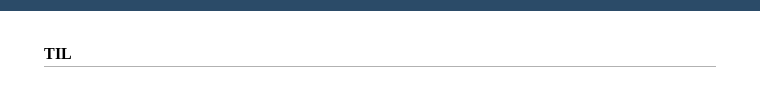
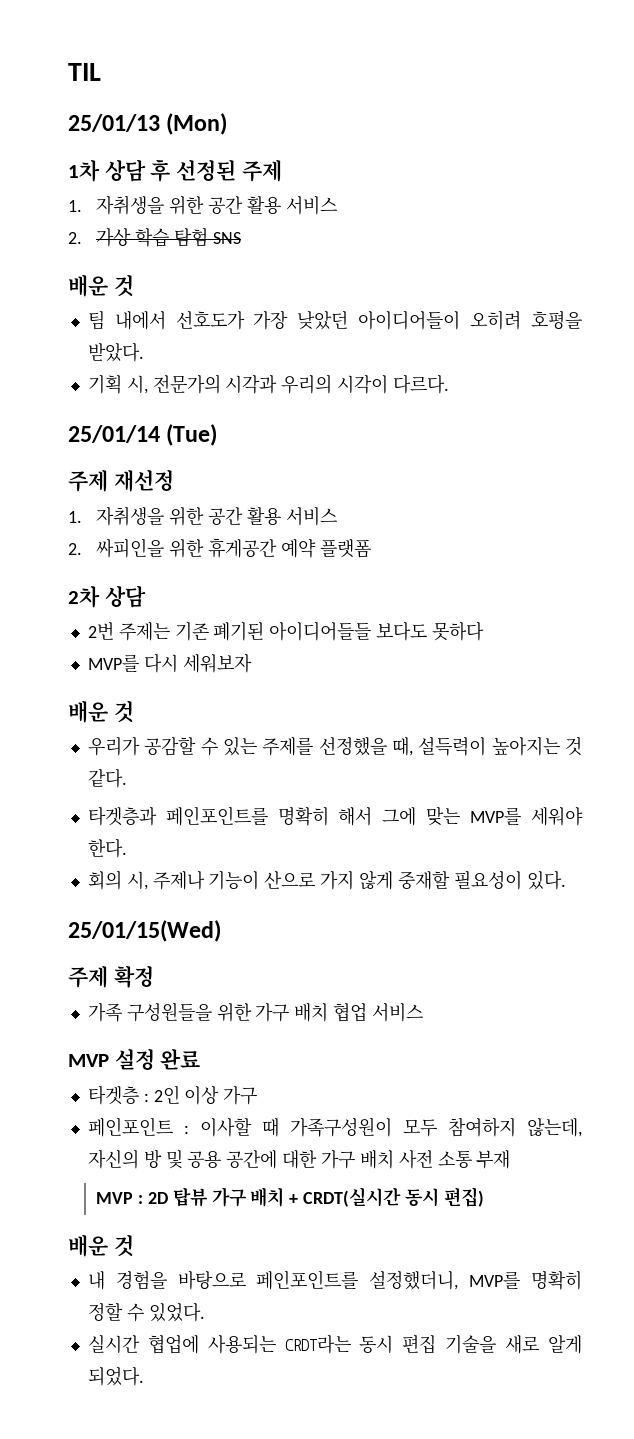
+ 25/01/13 (Mon)
+ 1차 상담 후 선정된 주제
+ 1. 자취생을 위한 공간 활용 서비스
+ 2. 가상 학습 탐험 SNS
+ 배운 것
+ 팀 내에서 선호도가 가장 낮았던 아이디어들이 오히려 호평을 받았다.
+ 기획 시, 전문가의 시각과 우리의 시각이 다르다.
+ 25/01/14 (Tue)
+ 주제 재선정
+ 1. 자취생을 위한 공간 활용 서비스
+ 2. 싸피인을 위한 휴게공간 예약 플랫폼
+ 2차 상담
+ 2번 주제는 기존 폐기된 아이디어들들 보다도 못하다
+ MVP를 다시 세워보자
+ 배운 것
+ 우리가 공감할 수 있는 주제를 선정했을 때, 설득력이 높아지는 것 같다.
+ 타겟층과 페인포인트를 명확히 해서 그에 맞는 MVP를 세워야 한다.
+ 회의 시, 주제나 기능이 산으로 가지 않게 중재할 필요성이 있다.
+ 25/01/15(Wed)
+ 주제 확정
+ 가족 구성원들을 위한 가구 배치 협업 서비스
+ MVP 설정 완료
+ 타겟층 : 2인 이상 가구
+ 페인포인트 : 이사할 때 가족구성원이 모두 참여하지 않는데, 자신의 방 및 공용 공간에 대한 가구 배치 사전 소통 부재
+ MVP : 2D 탑뷰 가구 배치 + CRDT(실시간 동시 편집)
+ 배운 것
+ 내 경험을 바탕으로 페인포인트를 설정했더니, MVP를 명확히 정할 수 있었다.
+ 실시간 협업에 사용되는 CRDT라는 동시 편집 기술을 새로 알게 되었다.

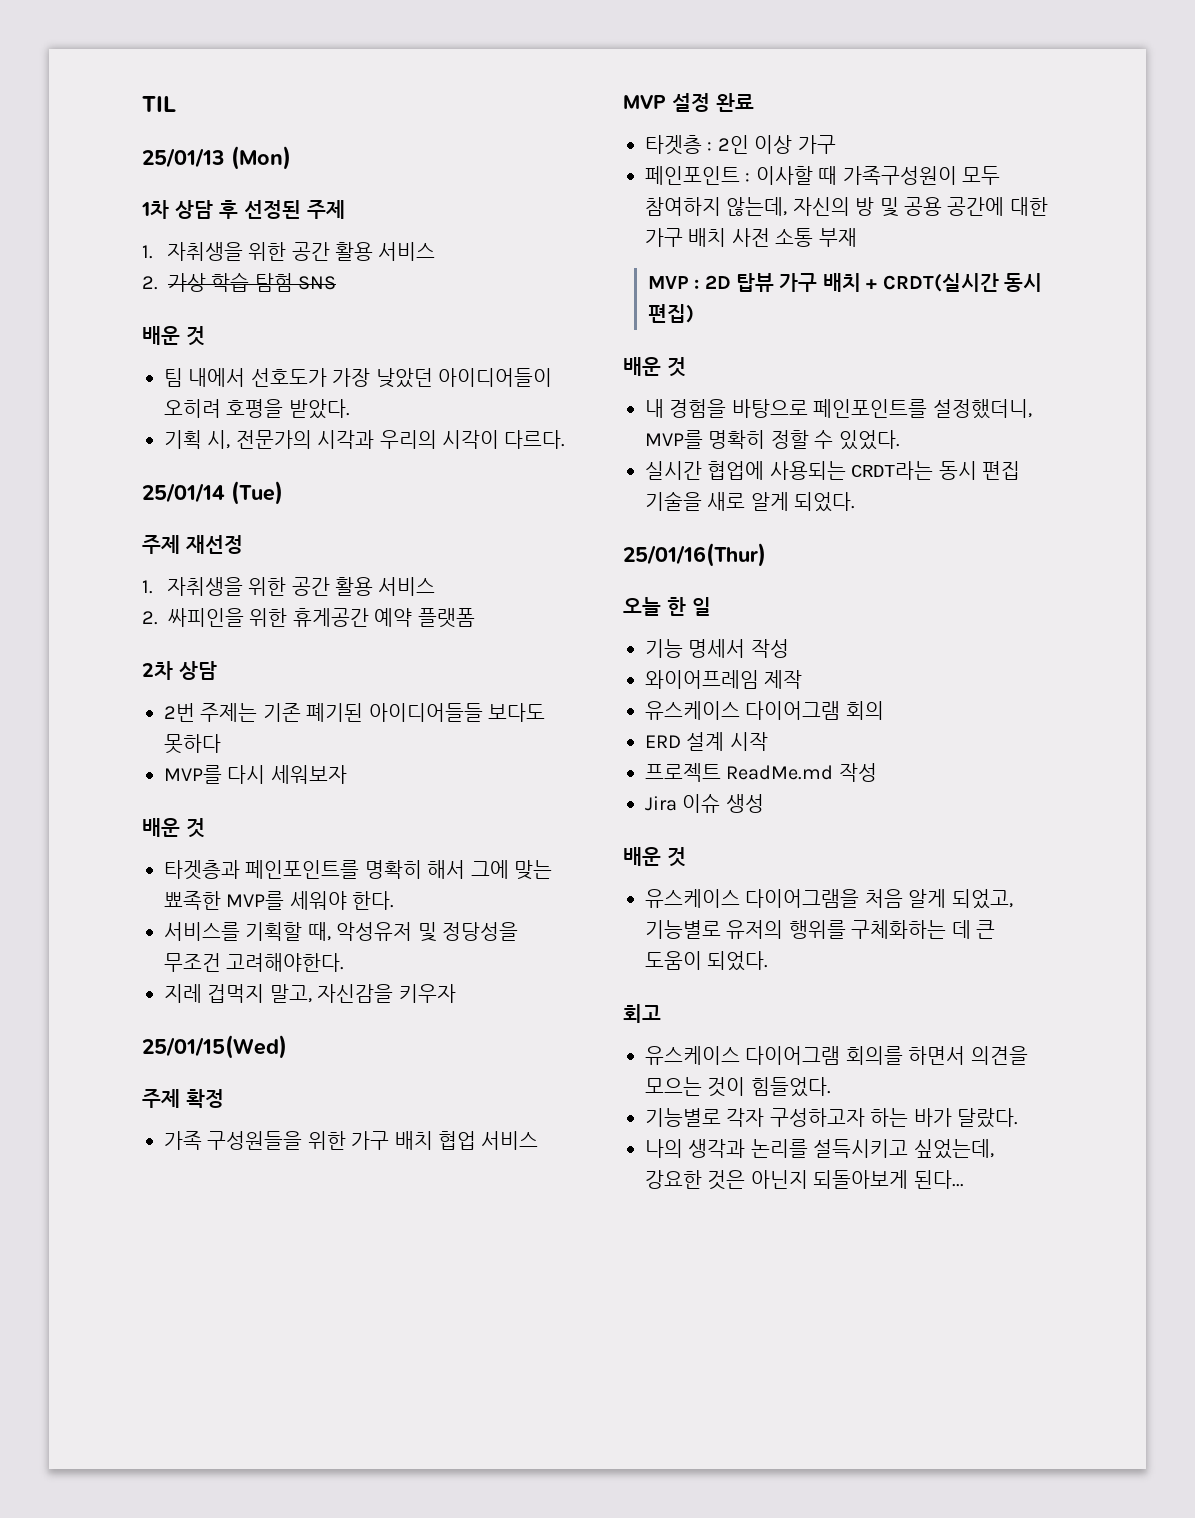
- 우리가 공감할 수 있는 주제를 선정했을 때, 설득력이 높아지는 것 같다.
- 타겟층과 페인포인트를 명확히 해서 그에 맞는 MVP를 세워야 한다.
+ 타겟층과 페인포인트를 명확히 해서 그에 맞는 뾰족한 MVP를 세워야 한다.
- 회의 시, 주제나 기능이 산으로 가지 않게 중재할 필요성이 있다.
+ 서비스를 기획할 때, 악성유저 및 정당성을 무조건 고려해야한다.
+ 지레 겁먹지 말고, 자신감을 키우자
+ 25/01/16(Thur)
+ 오늘 한 일
+ 기능 명세서 작성
+ 와이어프레임 제작
+ 유스케이스 다이어그램 회의
+ ERD 설계 시작
+ 프로젝트 ReadMe.md 작성
+ Jira 이슈 생성
+ 배운 것
+ 유스케이스 다이어그램을 처음 알게 되었고, 기능별로 유저의 행위를 구체화하는 데 큰 도움이 되었다.
+ 회고
+ 유스케이스 다이어그램 회의를 하면서 의견을 모으는 것이 힘들었다.
+ 기능별로 각자 구성하고자 하는 바가 달랐다.
+ 나의 생각과 논리를 설득시키고 싶었는데, 강요한 것은 아닌지 되돌아보게 된다...

